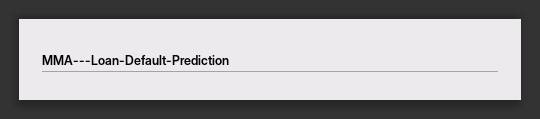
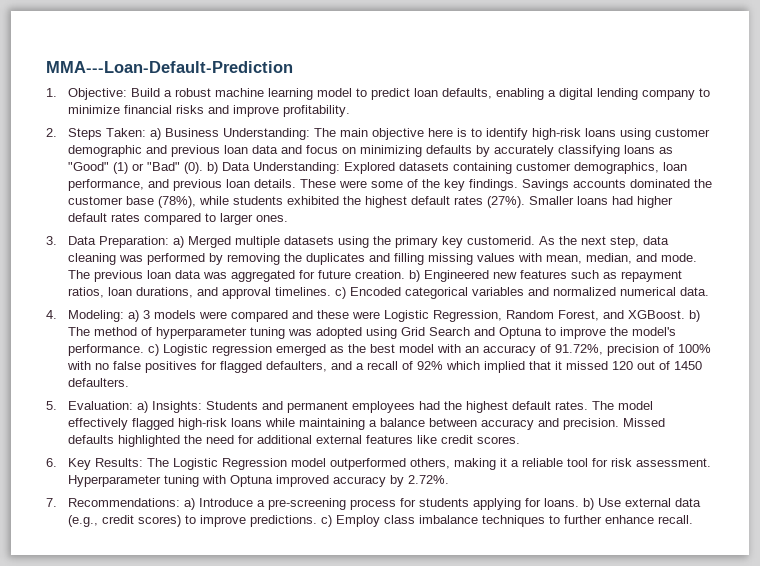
+ 1. Objective: Build a robust machine learning model to predict loan defaults, enabling a digital lending company to minimize financial risks and improve profitability.
+ 2. Steps Taken: a) Business Understanding: The main objective here is to identify high-risk loans using customer demographic and previous loan data and focus on minimizing defaults by accurately classifying loans as "Good" (1) or "Bad" (0). b) Data Understanding: Explored datasets containing customer demographics, loan performance, and previous loan details. These were some of the key findings. Savings accounts dominated the customer base (78%), while students exhibited the highest default rates (27%). Smaller loans had higher default rates compared to larger ones.
+ 3. Data Preparation: a) Merged multiple datasets using the primary key customerid. As the next step, data cleaning was performed by removing the duplicates and filling missing values with mean, median, and mode. The previous loan data was aggregated for future creation. b) Engineered new features such as repayment ratios, loan durations, and approval timelines. c) Encoded categorical variables and normalized numerical data.
+ 4. Modeling: a) 3 models were compared and these were Logistic Regression, Random Forest, and XGBoost. b) The method of hyperparameter tuning was adopted using Grid Search and Optuna to improve the model's performance. c) Logistic regression emerged as the best model with an accuracy of 91.72%, precision of 100% with no false positives for flagged defaulters, and a recall of 92% which implied that it missed 120 out of 1450 defaulters.
+ 5. Evaluation: a) Insights: Students and permanent employees had the highest default rates. The model effectively flagged high-risk loans while maintaining a balance between accuracy and precision. Missed defaults highlighted the need for additional external features like credit scores.
+ 6. Key Results: The Logistic Regression model outperformed others, making it a reliable tool for risk assessment. Hyperparameter tuning with Optuna improved accuracy by 2.72%.
+ 7. Recommendations: a) Introduce a pre-screening process for students applying for loans. b) Use external data (e.g., credit scores) to improve predictions. c) Employ class imbalance techniques to further enhance recall.

